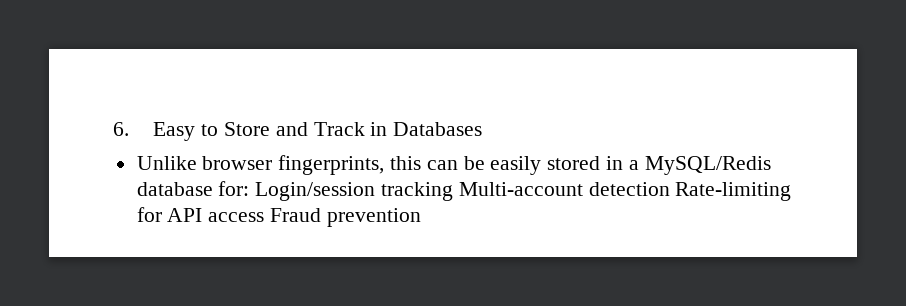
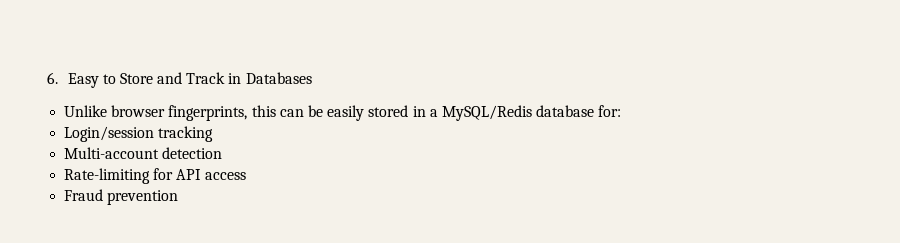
- Unlike browser fingerprints, this can be easily stored in a MySQL/Redis database for: Login/session tracking Multi-account detection Rate-limiting for API access Fraud prevention
+ Unlike browser fingerprints, this can be easily stored in a MySQL/Redis database for:
+ Login/session tracking
+ Multi-account detection
+ Rate-limiting for API access
+ Fraud prevention

